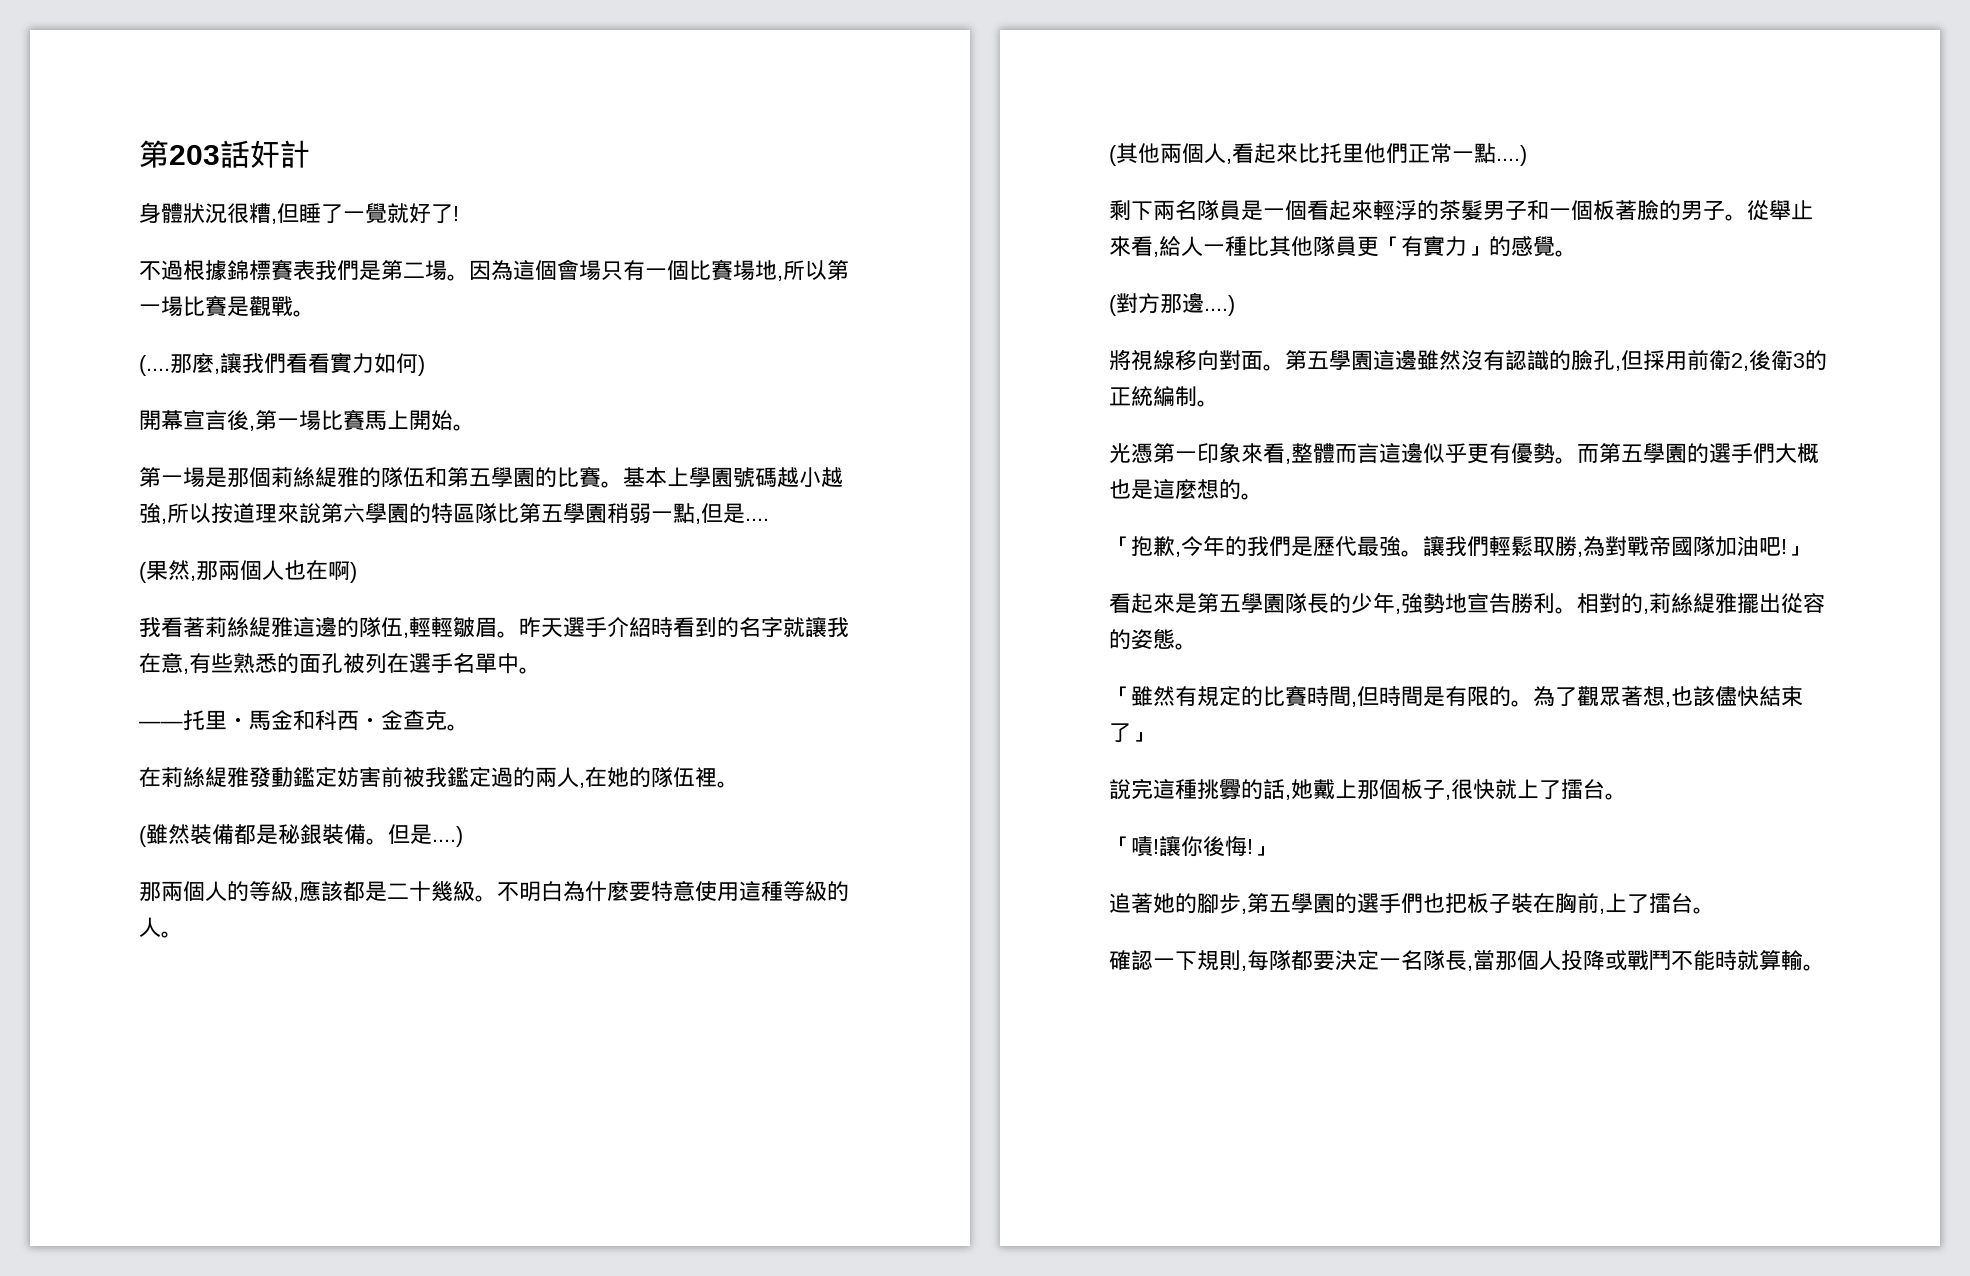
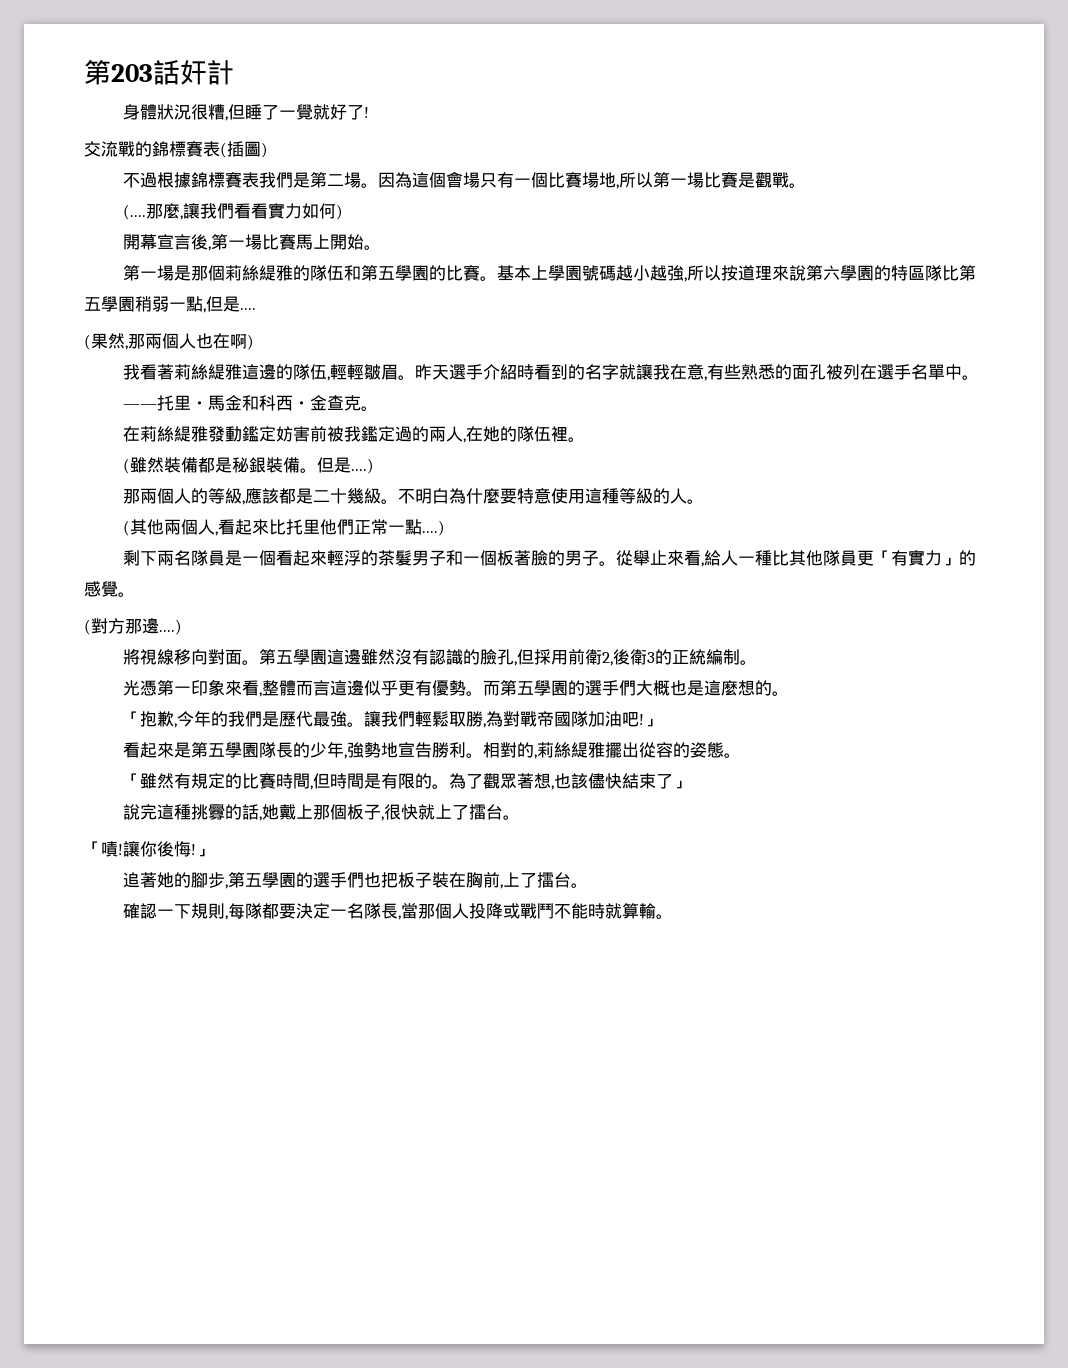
+ 交流戰的錦標賽表(插圖)

